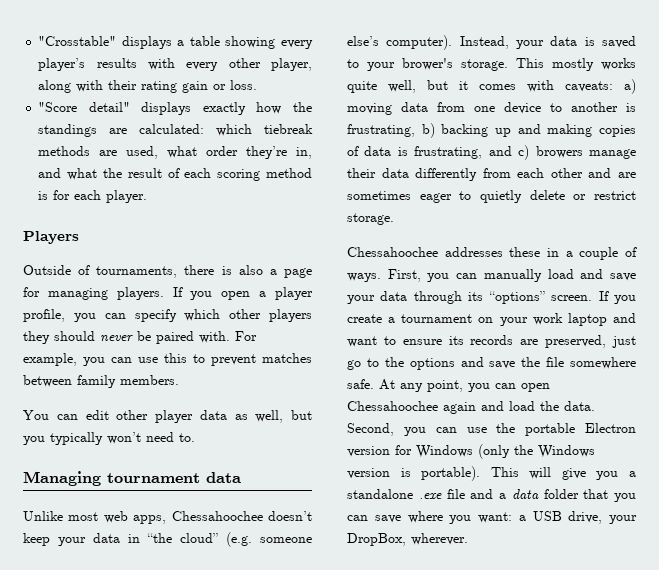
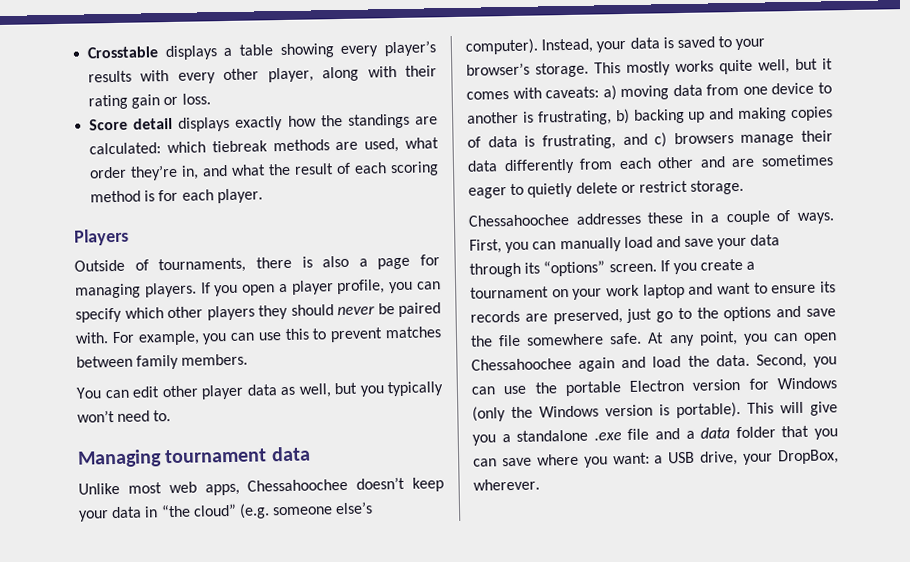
- "Crosstable" displays a table showing every player’s results with every other player, along with their rating gain or loss.
+ Crosstable displays a table showing every player’s results with every other player, along with their rating gain or loss.
- "Score detail" displays exactly how the standings are calculated: which tiebreak methods are used, what order they’re in, and what the result of each scoring method is for each player.
+ Score detail displays exactly how the standings are calculated: which tiebreak methods are used, what order they’re in, and what the result of each scoring method is for each player.
- Instead, your data is saved to your brower's storage.
+ Instead, your data is saved to your browser’s storage.
- This mostly works quite well, but it comes with caveats: a) moving data from one device to another is frustrating, b) backing up and making copies of data is frustrating, and c) browers manage their data differently from each other and are sometimes eager to quietly delete or restrict storage.
+ This mostly works quite well, but it comes with caveats: a) moving data from one device to another is frustrating, b) backing up and making copies of data is frustrating, and c) browsers manage their data differently from each other and are sometimes eager to quietly delete or restrict storage.

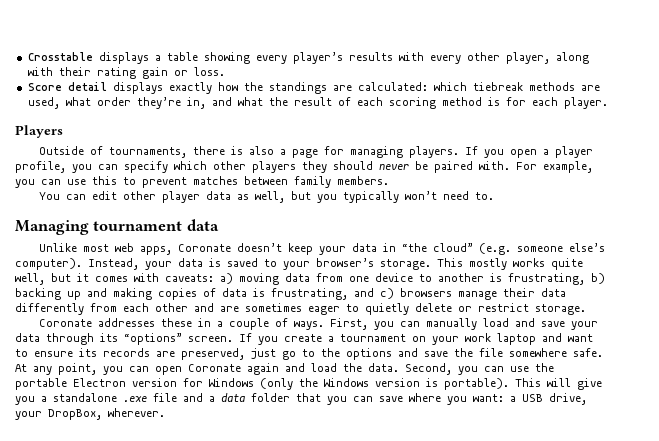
- Unlike most web apps, Chessahoochee doesn’t keep your data in “the cloud” (e.g. someone else’s computer).
+ Unlike most web apps, Coronate doesn’t keep your data in “the cloud” (e.g. someone else’s computer).
- Chessahoochee addresses these in a couple of ways.
+ Coronate addresses these in a couple of ways.
- At any point, you can open Chessahoochee again and load the data.
+ At any point, you can open Coronate again and load the data.

